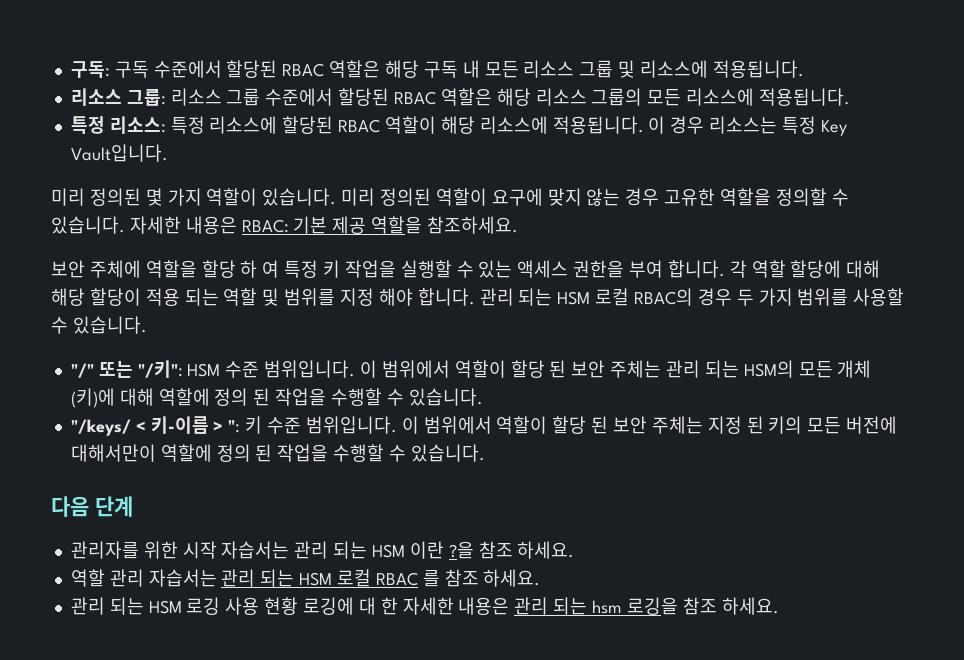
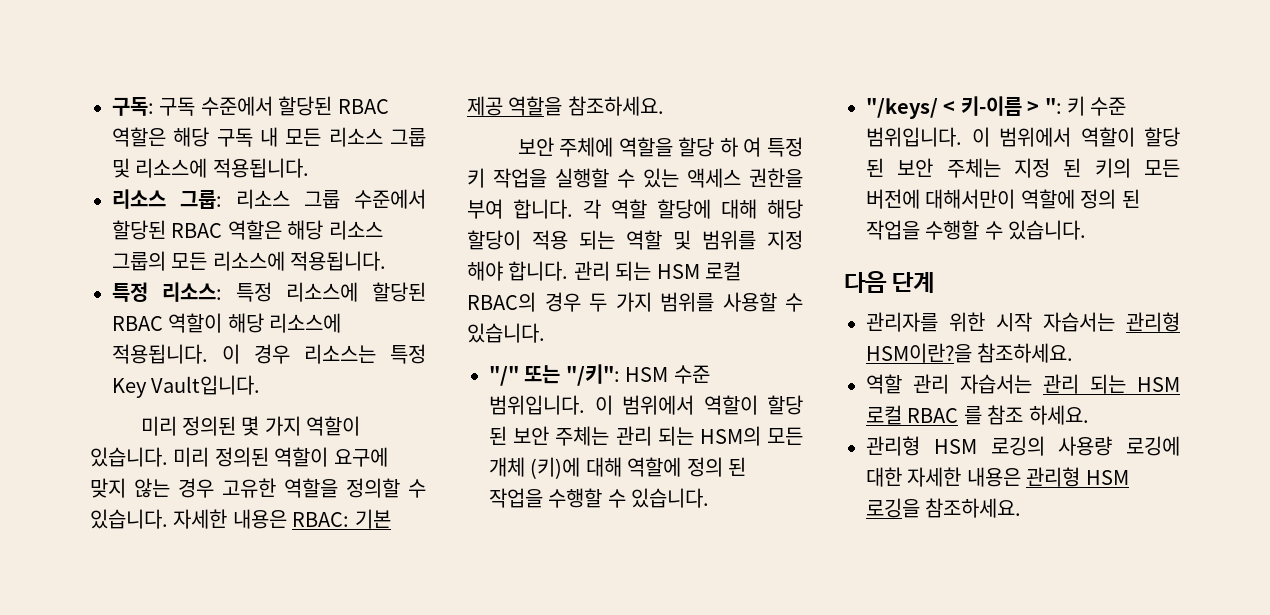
- 관리자를 위한 시작 자습서는 관리 되는 HSM 이란 ?을 참조 하세요.
+ 관리자를 위한 시작 자습서는 관리형 HSM이란?을 참조하세요.
- 관리 되는 HSM 로깅 사용 현황 로깅에 대 한 자세한 내용은 관리 되는 hsm 로깅을 참조 하세요.
+ 관리형 HSM 로깅의 사용량 로깅에 대한 자세한 내용은 관리형 HSM 로깅을 참조하세요.

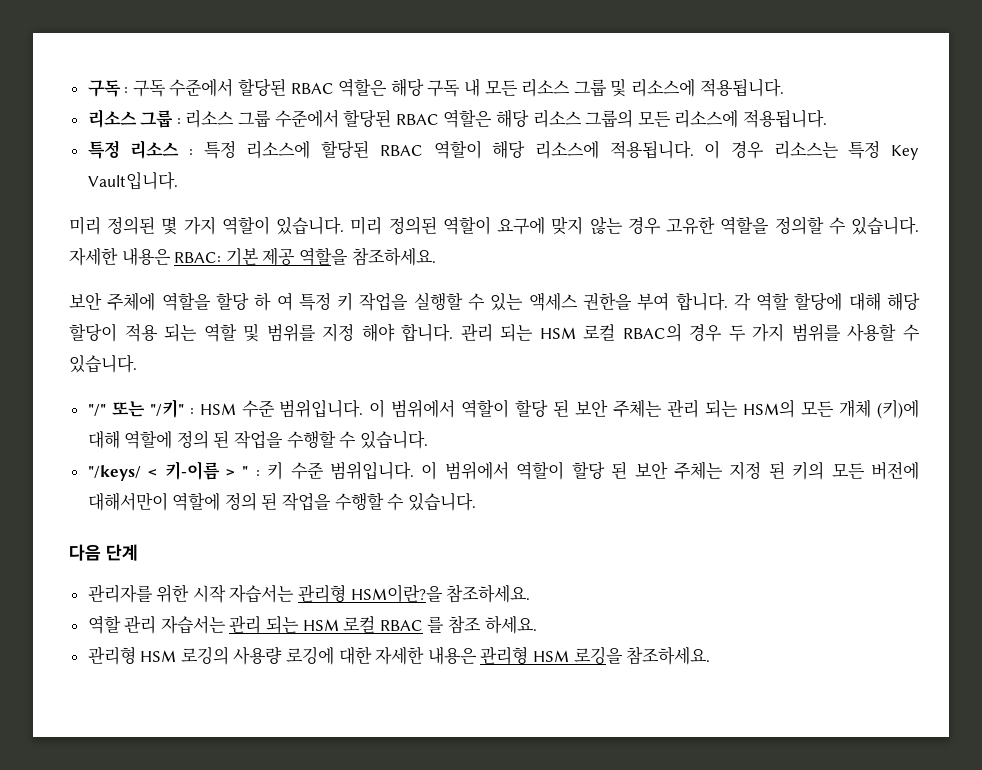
- 구독: 구독 수준에서 할당된 RBAC 역할은 해당 구독 내 모든 리소스 그룹 및 리소스에 적용됩니다.
+ 구독 : 구독 수준에서 할당된 RBAC 역할은 해당 구독 내 모든 리소스 그룹 및 리소스에 적용됩니다.
- 리소스 그룹: 리소스 그룹 수준에서 할당된 RBAC 역할은 해당 리소스 그룹의 모든 리소스에 적용됩니다.
+ 리소스 그룹 : 리소스 그룹 수준에서 할당된 RBAC 역할은 해당 리소스 그룹의 모든 리소스에 적용됩니다.
- 특정 리소스: 특정 리소스에 할당된 RBAC 역할이 해당 리소스에 적용됩니다.
+ 특정 리소스 : 특정 리소스에 할당된 RBAC 역할이 해당 리소스에 적용됩니다.
- "/" 또는 "/키": HSM 수준 범위입니다.
+ "/" 또는 "/키" : HSM 수준 범위입니다.
- "/keys/ < 키-이름 > ": 키 수준 범위입니다.
+ "/keys/ < 키-이름 > " : 키 수준 범위입니다.

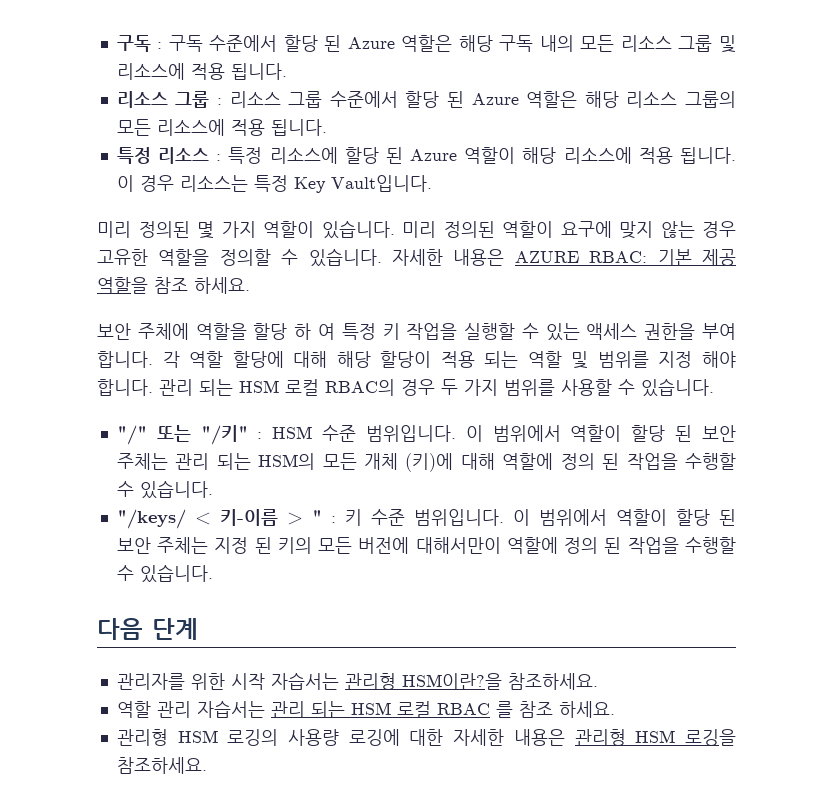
- 구독 : 구독 수준에서 할당된 RBAC 역할은 해당 구독 내 모든 리소스 그룹 및 리소스에 적용됩니다.
+ 구독 : 구독 수준에서 할당 된 Azure 역할은 해당 구독 내의 모든 리소스 그룹 및 리소스에 적용 됩니다.
- 리소스 그룹 : 리소스 그룹 수준에서 할당된 RBAC 역할은 해당 리소스 그룹의 모든 리소스에 적용됩니다.
+ 리소스 그룹 : 리소스 그룹 수준에서 할당 된 Azure 역할은 해당 리소스 그룹의 모든 리소스에 적용 됩니다.
- 특정 리소스 : 특정 리소스에 할당된 RBAC 역할이 해당 리소스에 적용됩니다.
+ 특정 리소스 : 특정 리소스에 할당 된 Azure 역할이 해당 리소스에 적용 됩니다.
- 자세한 내용은 RBAC: 기본 제공 역할을 참조하세요.
+ 자세한 내용은 AZURE RBAC: 기본 제공 역할을 참조 하세요.

